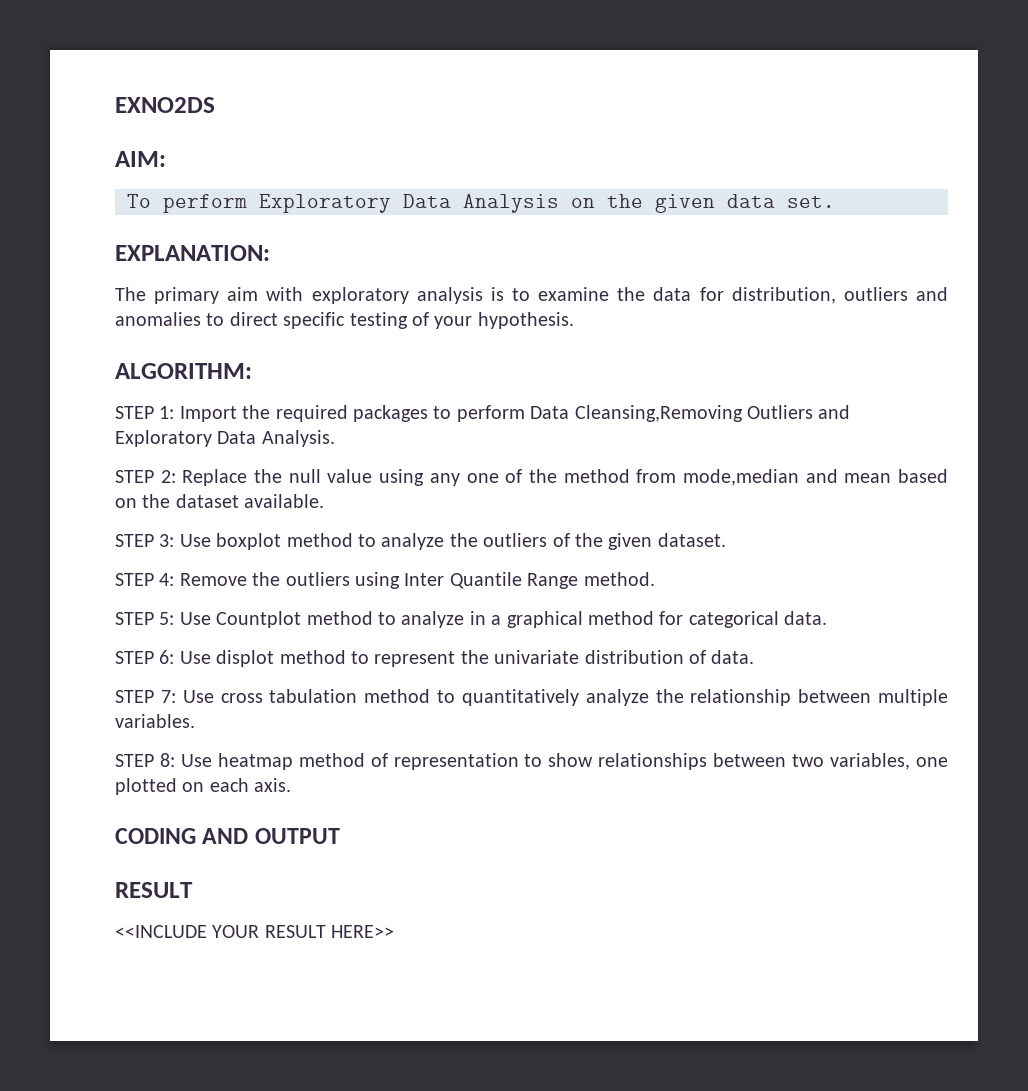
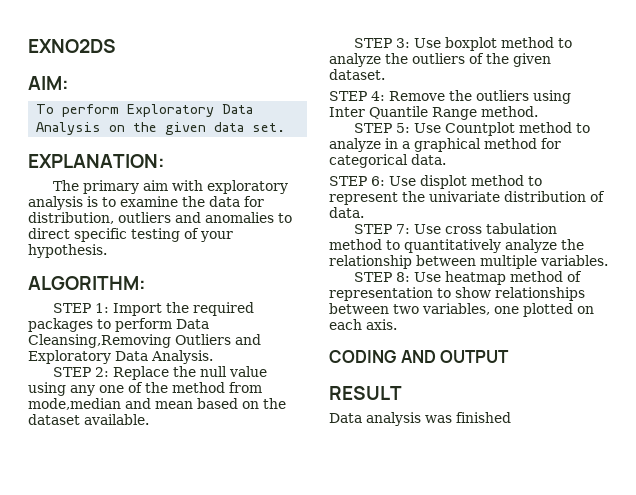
- <<INCLUDE YOUR RESULT HERE>>
+ Data analysis was finished

